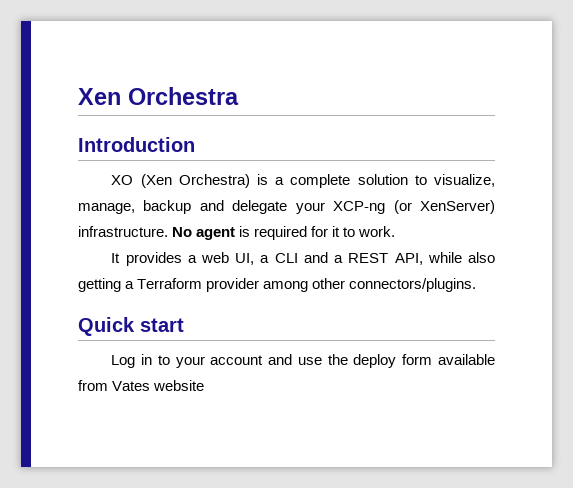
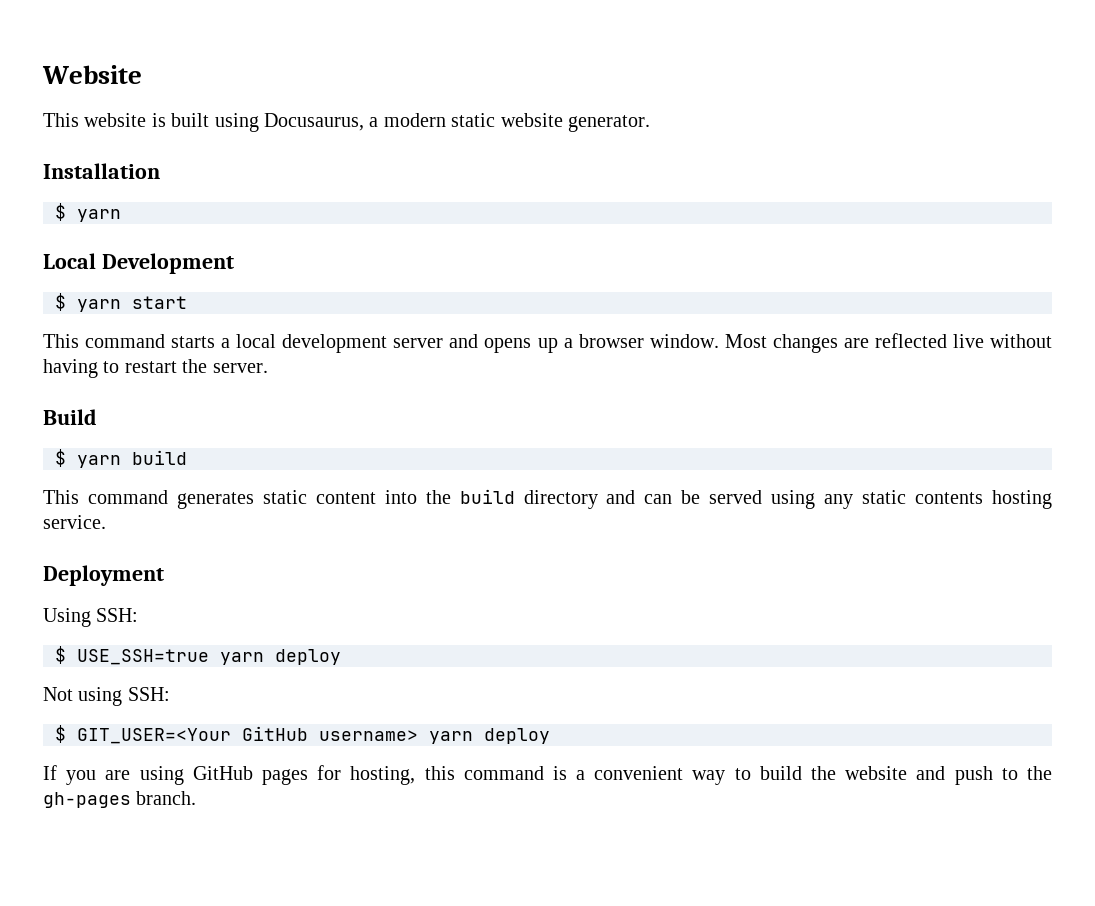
- Xen Orchestra
- Introduction
- XO (Xen Orchestra) is a complete solution to visualize, manage, backup and delegate your XCP-ng (or XenServer) infrastructure. No agent is required for it to work.
- It provides a web UI, a CLI and a REST API, while also getting a Terraform provider among other connectors/plugins.
- Quick start
- Log in to your account and use the deploy form available from Vates website
+ Website
+ This website is built using Docusaurus, a modern static website generator.
+ Installation
+ $ yarn
+ Local Development
+ $ yarn start
+ This command starts a local development server and opens up a browser window. Most changes are reflected live without having to restart the server.
+ Build
+ $ yarn build
+ This command generates static content into the build directory and can be served using any static contents hosting service.
+ Deployment
+ Using SSH:
+ $ USE_SSH=true yarn deploy
+ Not using SSH:
+ $ GIT_USER=<Your GitHub username> yarn deploy
+ If you are using GitHub pages for hosting, this command is a convenient way to build the website and push to the gh-pages branch.

